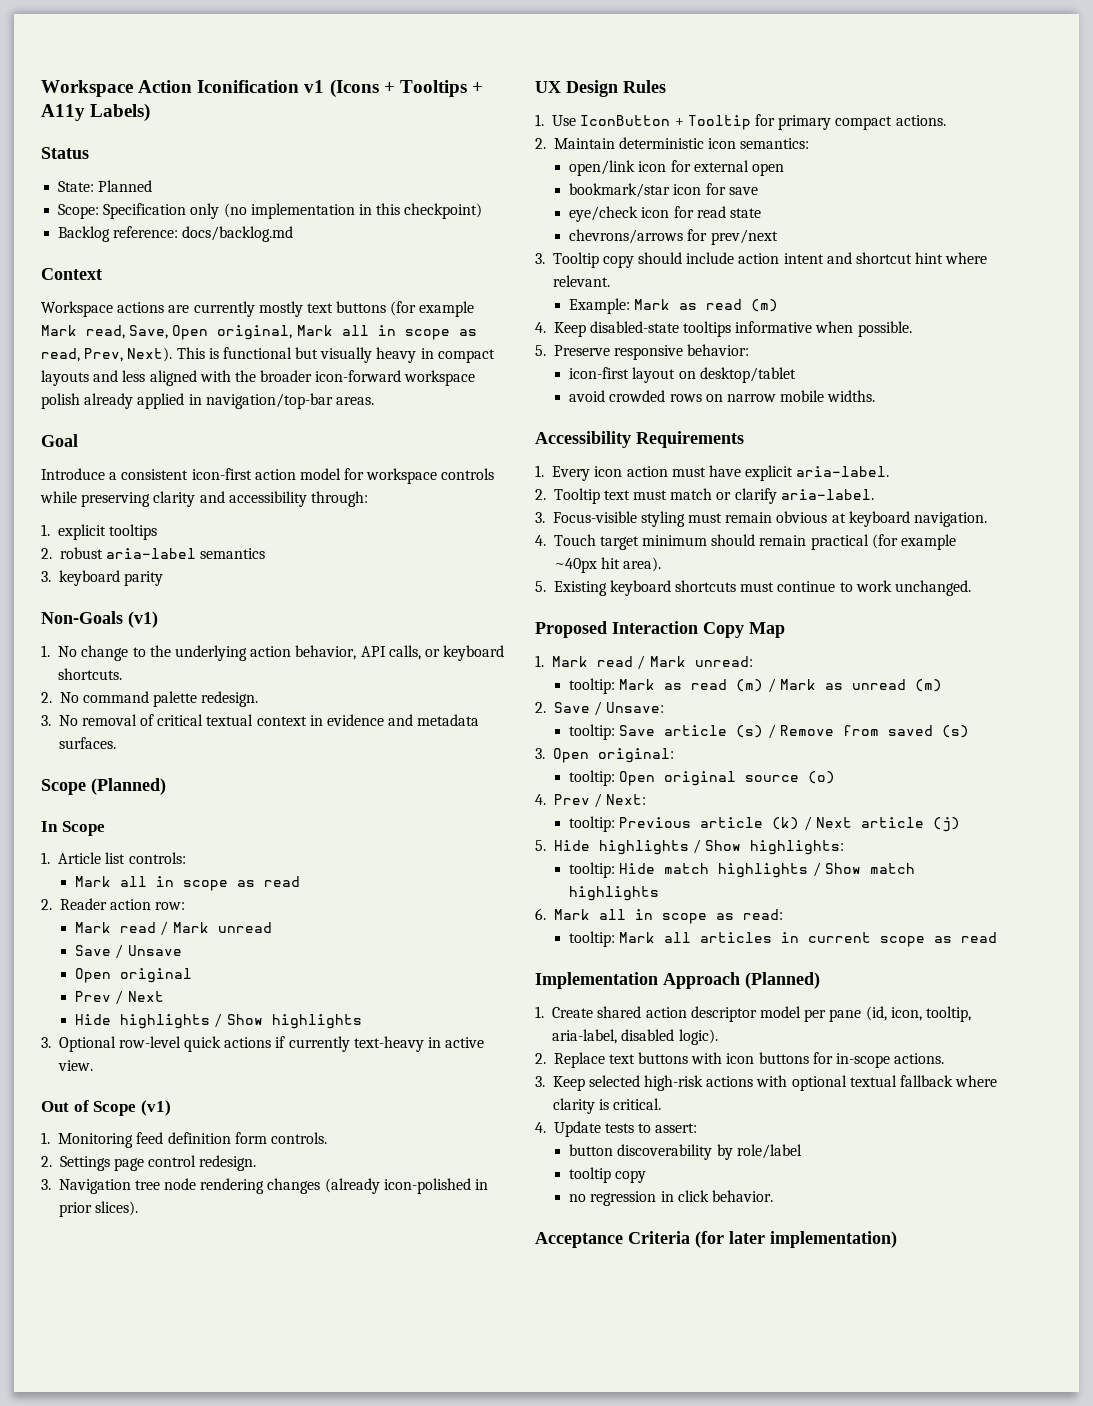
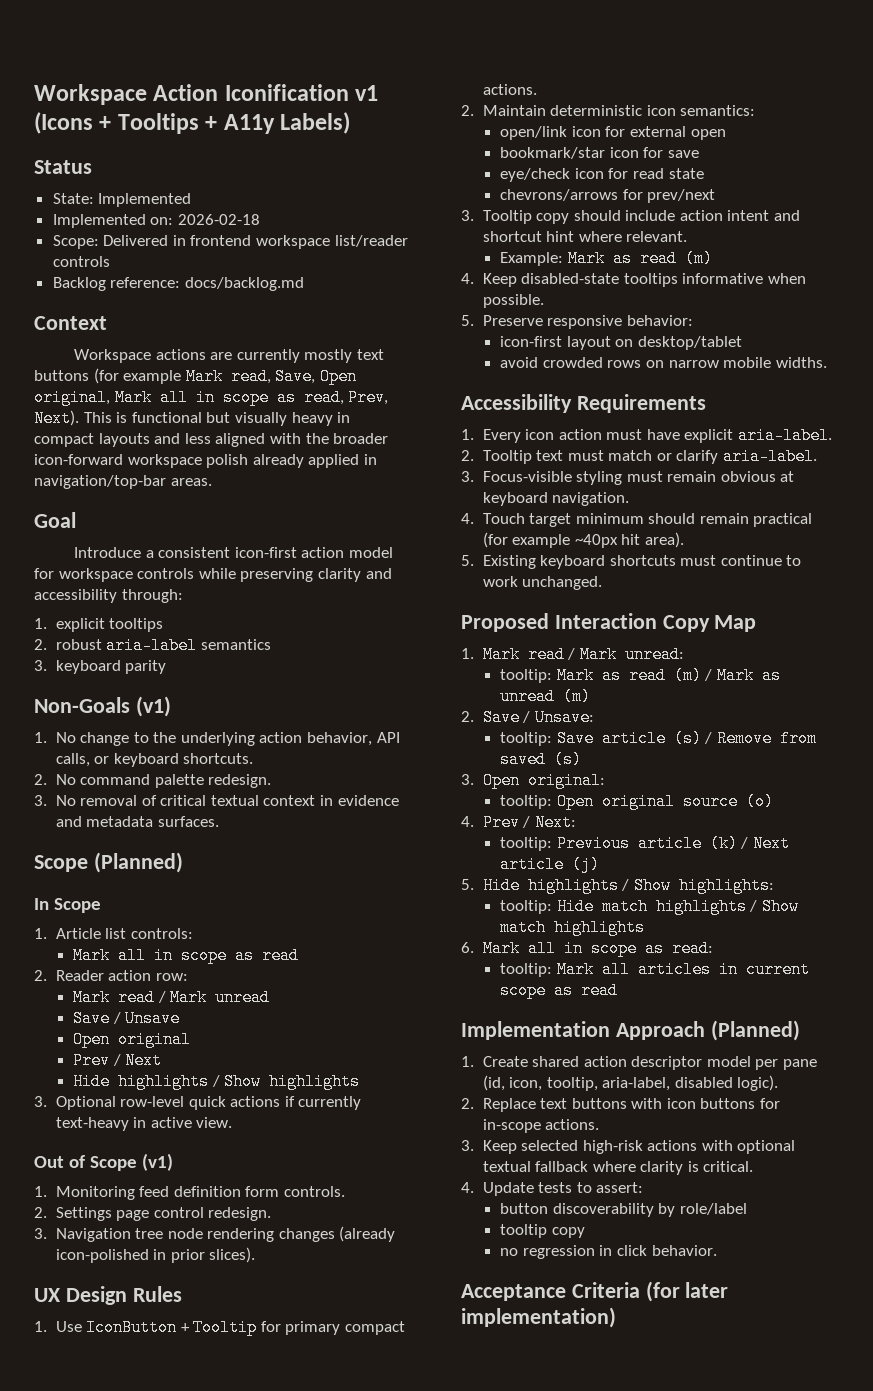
- State: Planned
- Scope: Specification only (no implementation in this checkpoint)
+ State: Implemented
+ Implemented on: 2026-02-18
+ Scope: Delivered in frontend workspace list/reader controls

